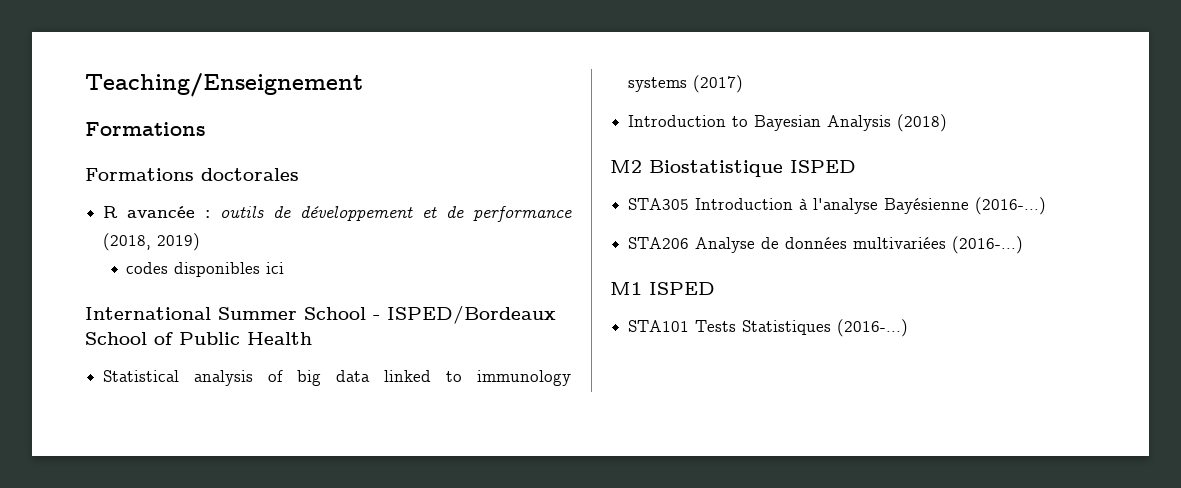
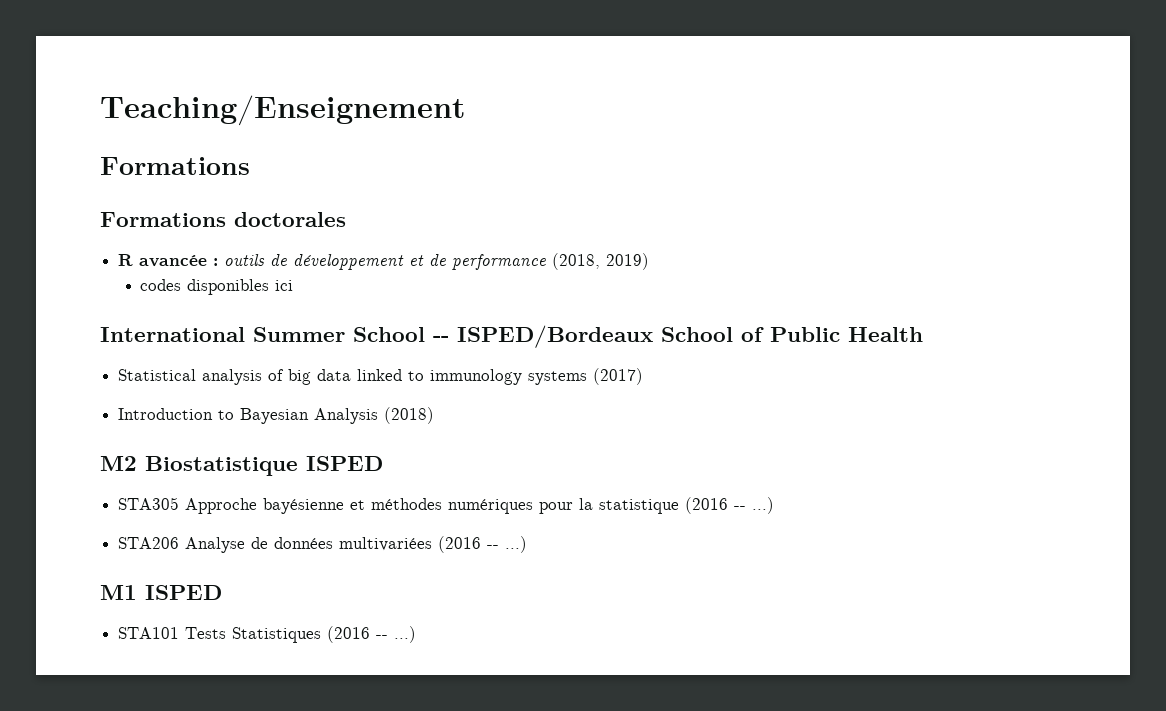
- International Summer School - ISPED/Bordeaux School of Public Health
+ International Summer School -- ISPED/Bordeaux School of Public Health
- STA305 Introduction à l'analyse Bayésienne (2016-...)
+ STA305 Approche bayésienne et méthodes numériques pour la statistique (2016 -- ...)
- STA206 Analyse de données multivariées (2016-...)
+ STA206 Analyse de données multivariées (2016 -- ...)
- STA101 Tests Statistiques (2016-...)
+ STA101 Tests Statistiques (2016 -- ...)

